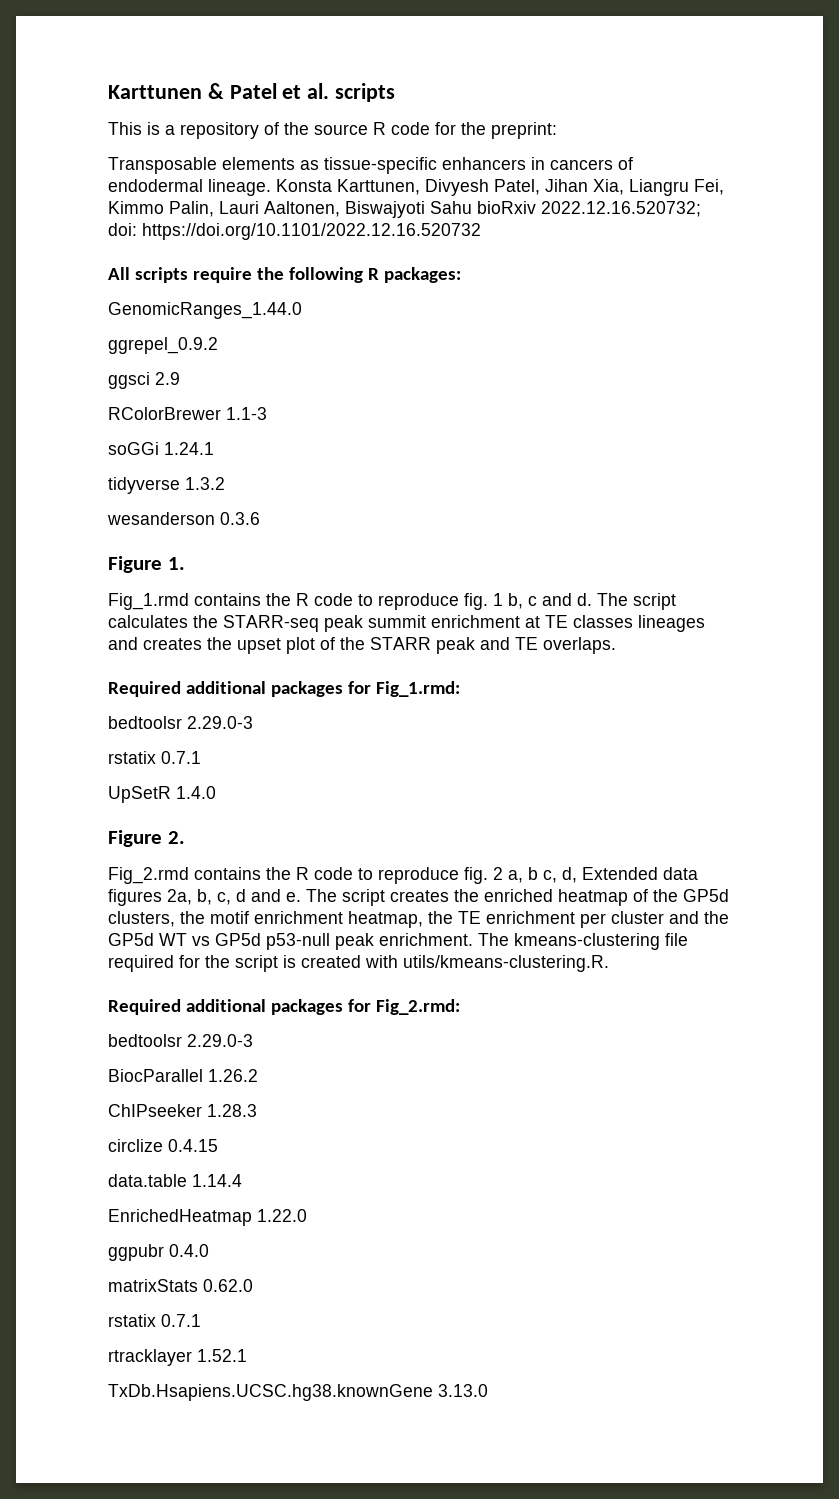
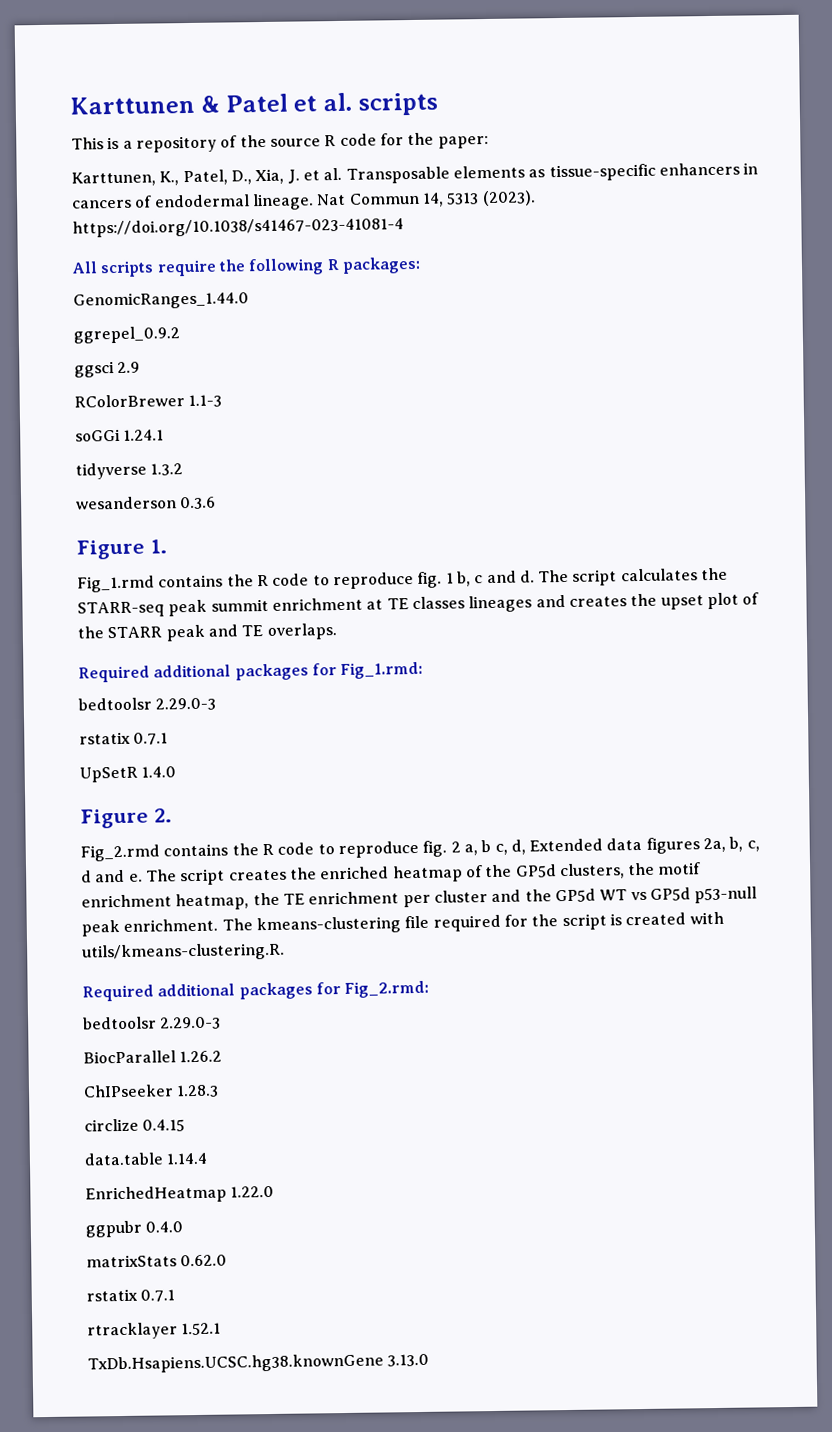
- This is a repository of the source R code for the preprint:
- Transposable elements as tissue-specific enhancers in cancers of endodermal lineage.
+ This is a repository of the source R code for the paper:
+ Karttunen, K., Patel, D., Xia, J. et al. Transposable elements as tissue-specific enhancers in cancers of endodermal lineage.
- Konsta Karttunen, Divyesh Patel, Jihan Xia, Liangru Fei, Kimmo Palin, Lauri Aaltonen, Biswajyoti Sahu bioRxiv 2022.12.16.520732; doi: https://doi.org/10.1101/2022.12.16.520732
+ Nat Commun 14, 5313 (2023). https://doi.org/10.1038/s41467-023-41081-4

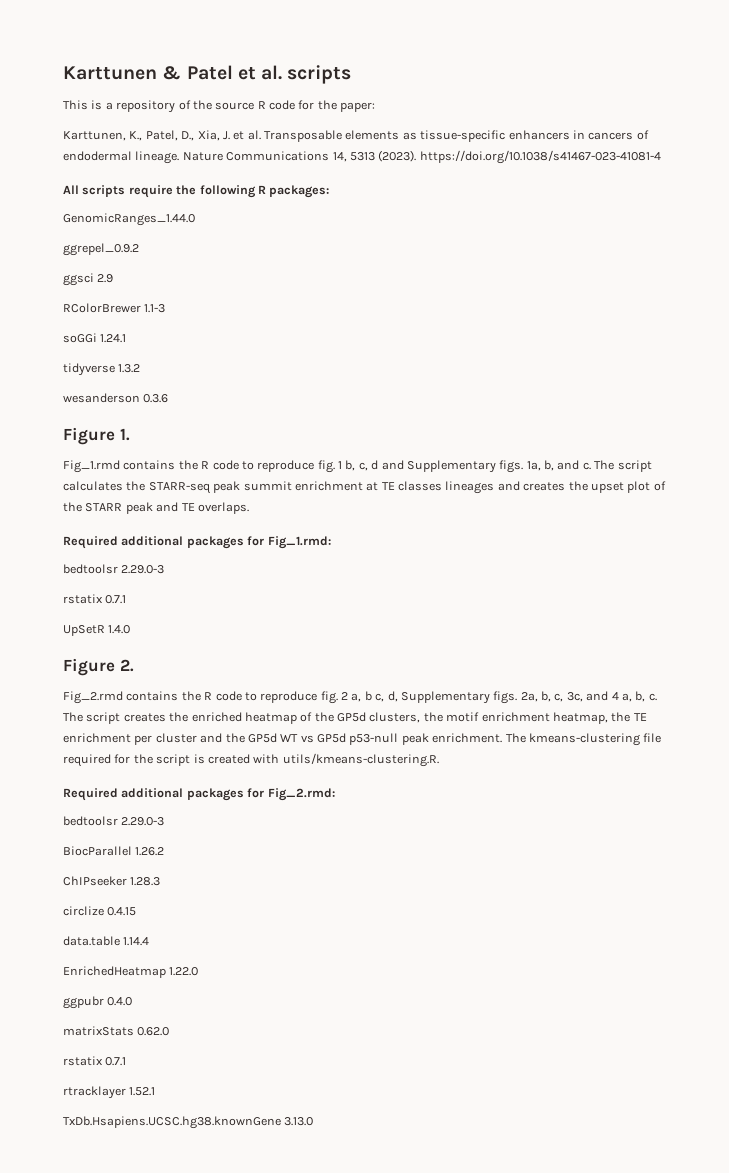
- Nat Commun 14, 5313 (2023). https://doi.org/10.1038/s41467-023-41081-4
+ Nature Communications 14, 5313 (2023). https://doi.org/10.1038/s41467-023-41081-4
- Fig_1.rmd contains the R code to reproduce fig. 1 b, c and d.
+ Fig_1.rmd contains the R code to reproduce fig. 1 b, c, d and Supplementary figs. 1a, b, and c.
- Fig_2.rmd contains the R code to reproduce fig. 2 a, b c, d, Extended data figures 2a, b, c, d and e.
+ Fig_2.rmd contains the R code to reproduce fig. 2 a, b c, d, Supplementary figs. 2a, b, c, 3c, and 4 a, b, c.

